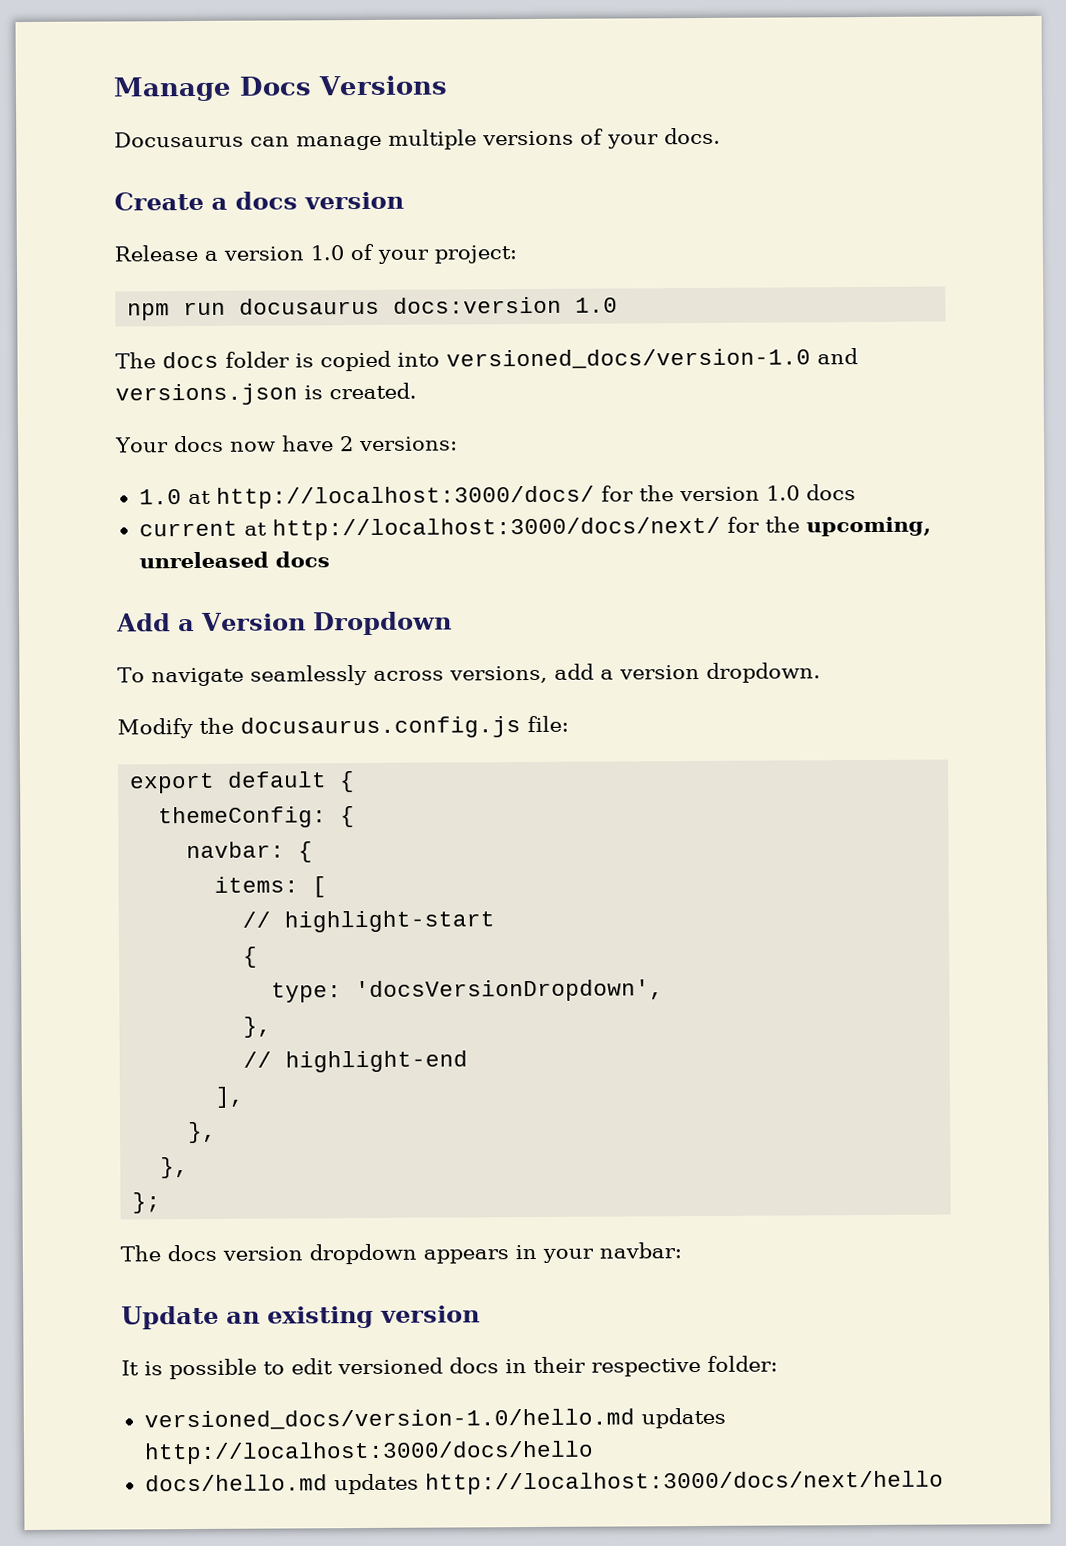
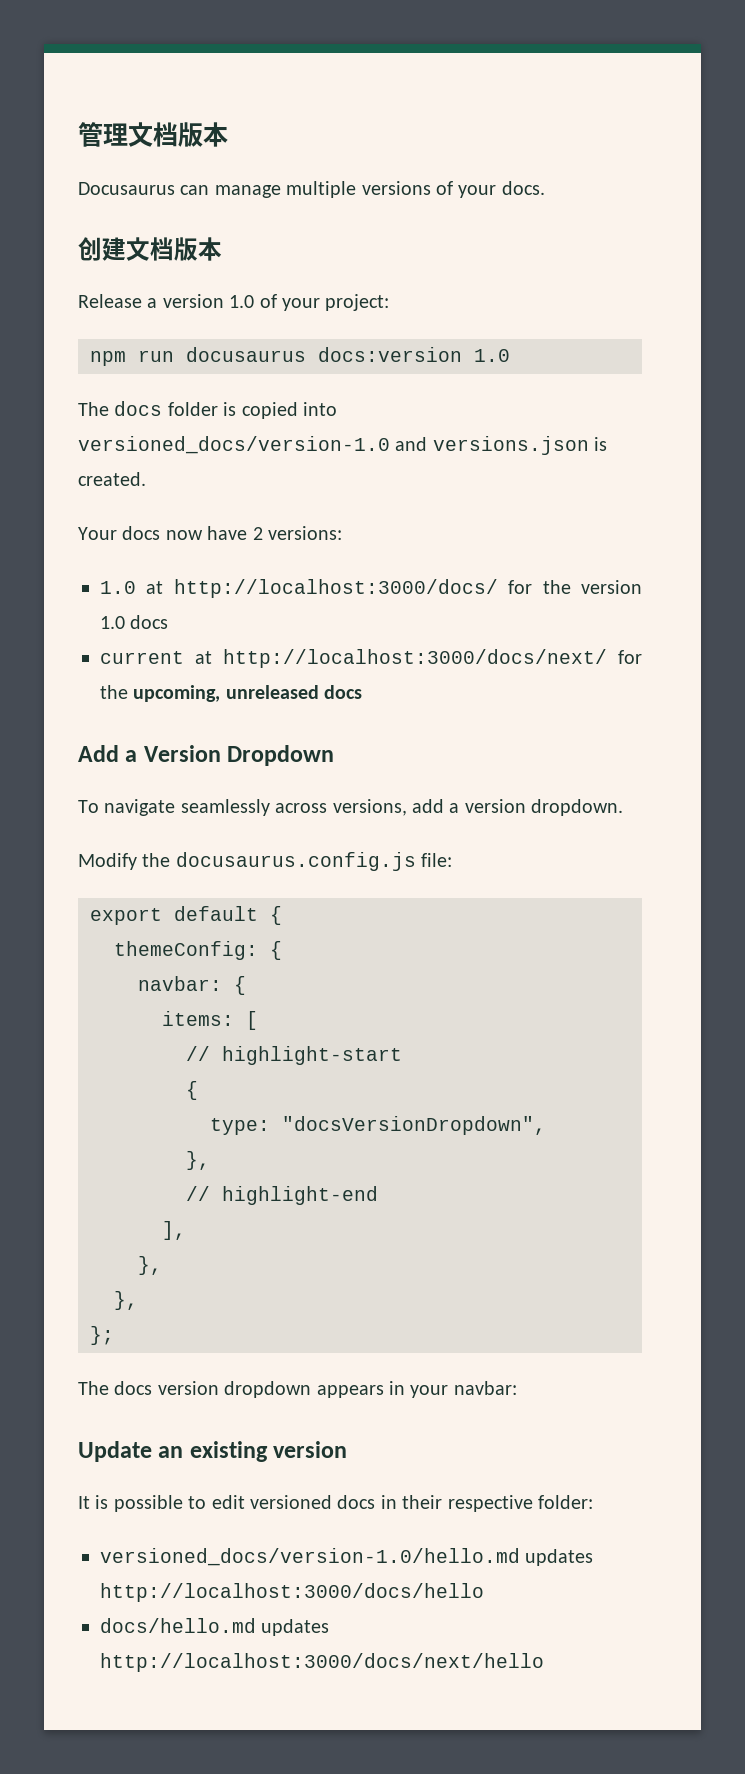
- Manage Docs Versions
+ 管理文档版本
- Create a docs version
+ 创建文档版本
- type: 'docsVersionDropdown',
+ type: "docsVersionDropdown",

